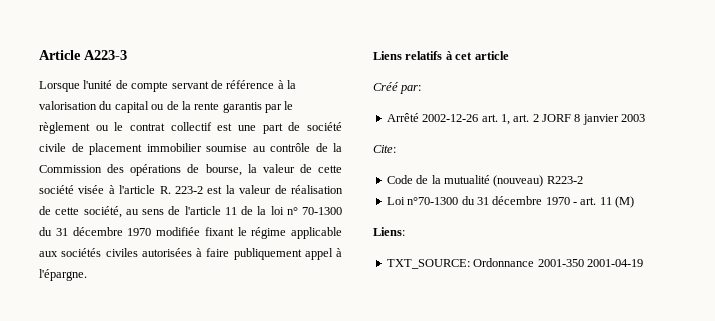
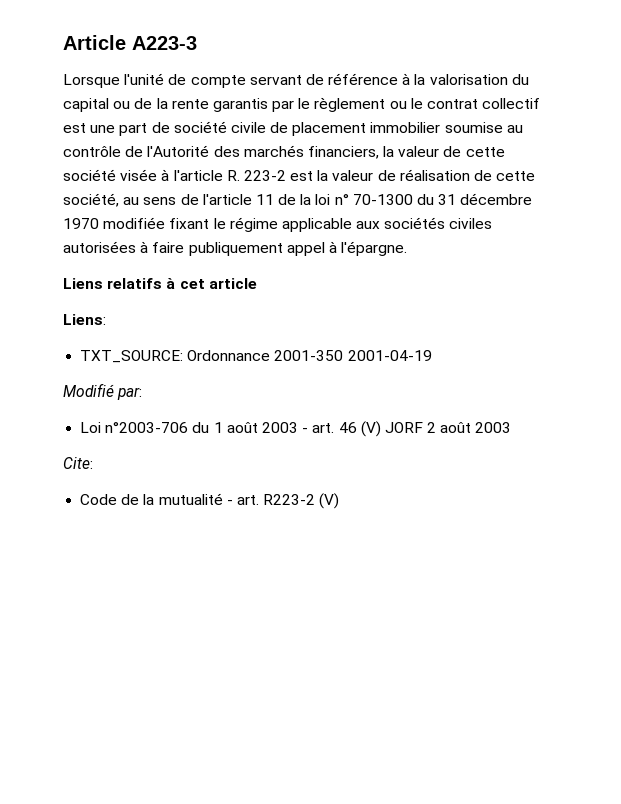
- Lorsque l'unité de compte servant de référence à la valorisation du capital ou de la rente garantis par le règlement ou le contrat collectif est une part de société civile de placement immobilier soumise au contrôle de la Commission des opérations de bourse, la valeur de cette société visée à l'article R. 223-2 est la valeur de réalisation de cette société, au sens de l'article 11 de la loi n° 70-1300 du 31 décembre 1970 modifiée fixant le régime applicable aux sociétés civiles autorisées à faire publiquement appel à l'épargne.
+ Lorsque l'unité de compte servant de référence à la valorisation du capital ou de la rente garantis par le règlement ou le contrat collectif est une part de société civile de placement immobilier soumise au contrôle de l'Autorité des marchés financiers, la valeur de cette société visée à l'article R. 223-2 est la valeur de réalisation de cette société, au sens de l'article 11 de la loi n° 70-1300 du 31 décembre 1970 modifiée fixant le régime applicable aux sociétés civiles autorisées à faire publiquement appel à l'épargne.
- Créé par:
- Arrêté 2002-12-26 art. 1, art. 2 JORF 8 janvier 2003
+ Liens:
+ TXT_SOURCE: Ordonnance 2001-350 2001-04-19
+ Modifié par:
+ Loi n°2003-706 du 1 août 2003 - art. 46 (V) JORF 2 août 2003
- Code de la mutualité (nouveau) R223-2
- Loi n°70-1300 du 31 décembre 1970 - art. 11 (M)
- Liens:
- TXT_SOURCE: Ordonnance 2001-350 2001-04-19
+ Code de la mutualité - art. R223-2 (V)

